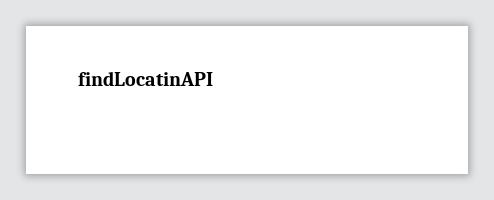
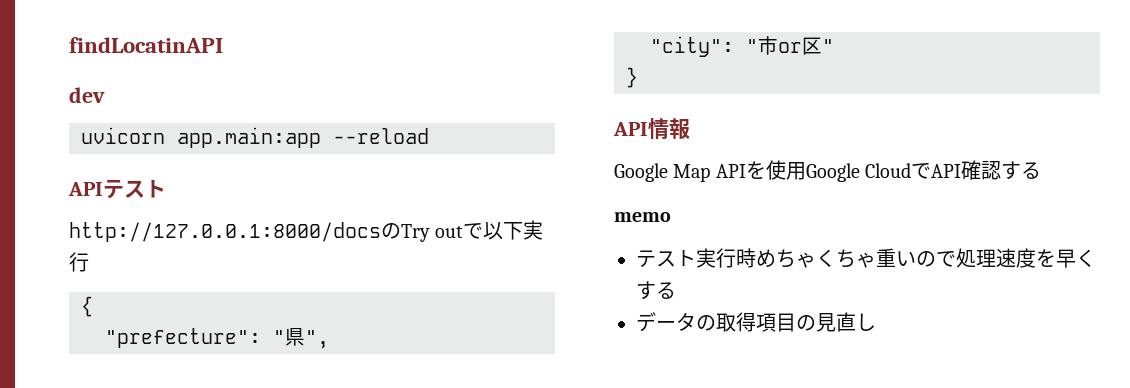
+ dev
+ uvicorn app.main:app --reload
+ APIテスト
+ http://127.0.0.1:8000/docsのTry outで以下実行
+ {
+ "prefecture": "県",
+ "city": "市or区"
+ }
+ API情報
+ Google Map APIを使用Google CloudでAPI確認する
+ memo
+ テスト実行時めちゃくちゃ重いので処理速度を早くする
+ データの取得項目の見直し

